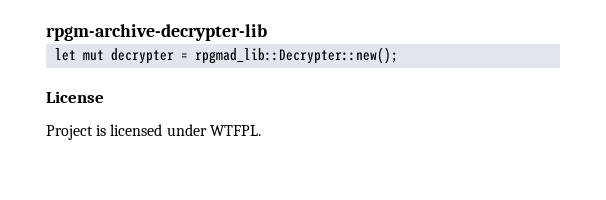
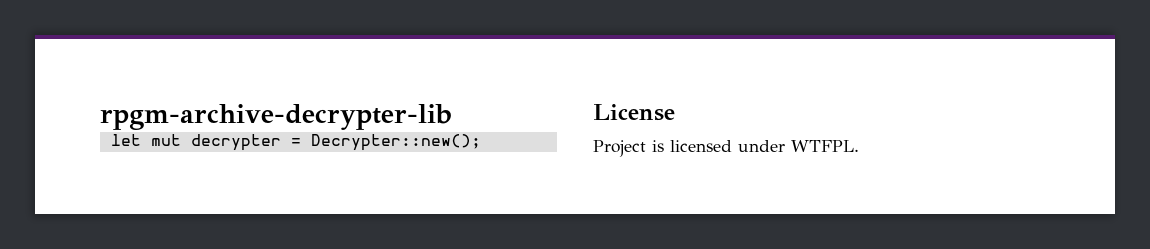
- let mut decrypter = rpgmad_lib::Decrypter::new();
+ let mut decrypter = Decrypter::new();

